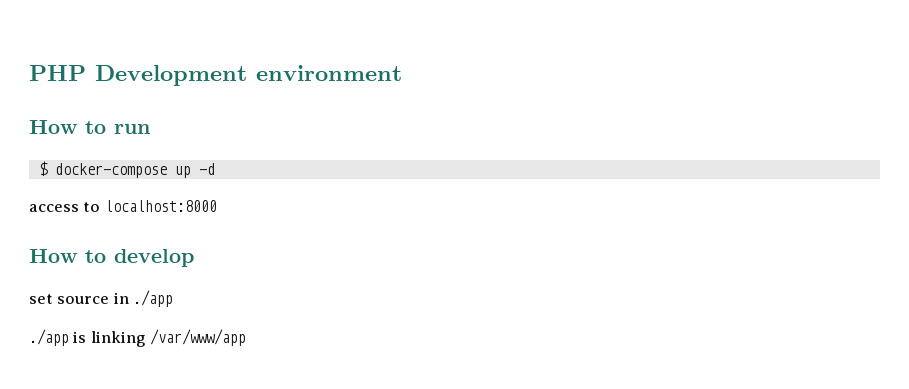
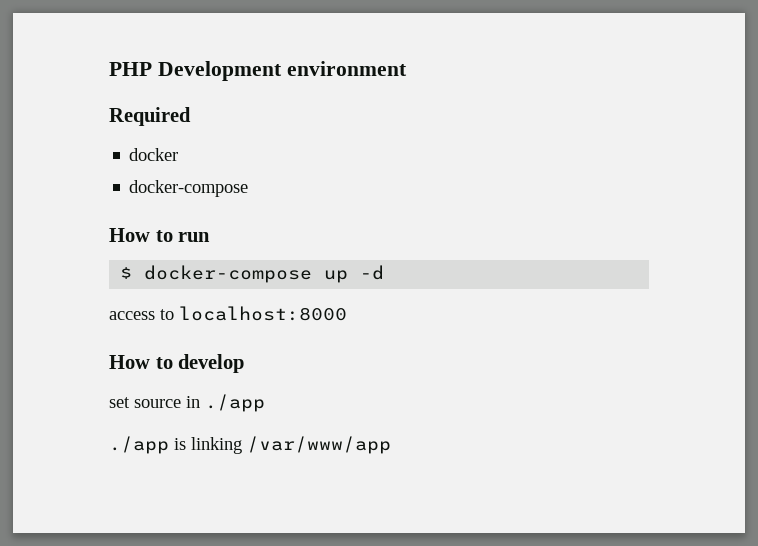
+ Required
+ docker
+ docker-compose

